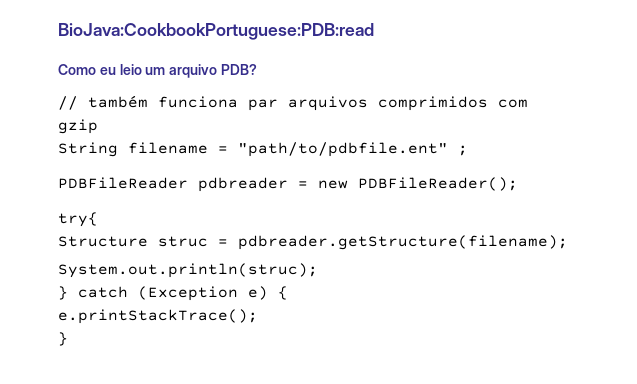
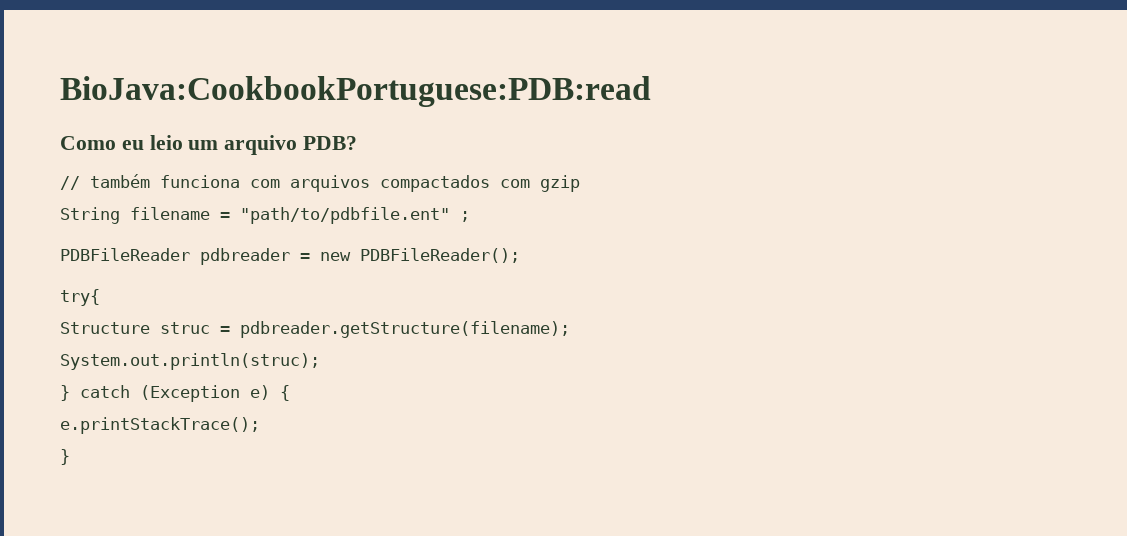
- // também funciona par arquivos comprimidos com gzip
+ // também funciona com arquivos compactados com gzip

